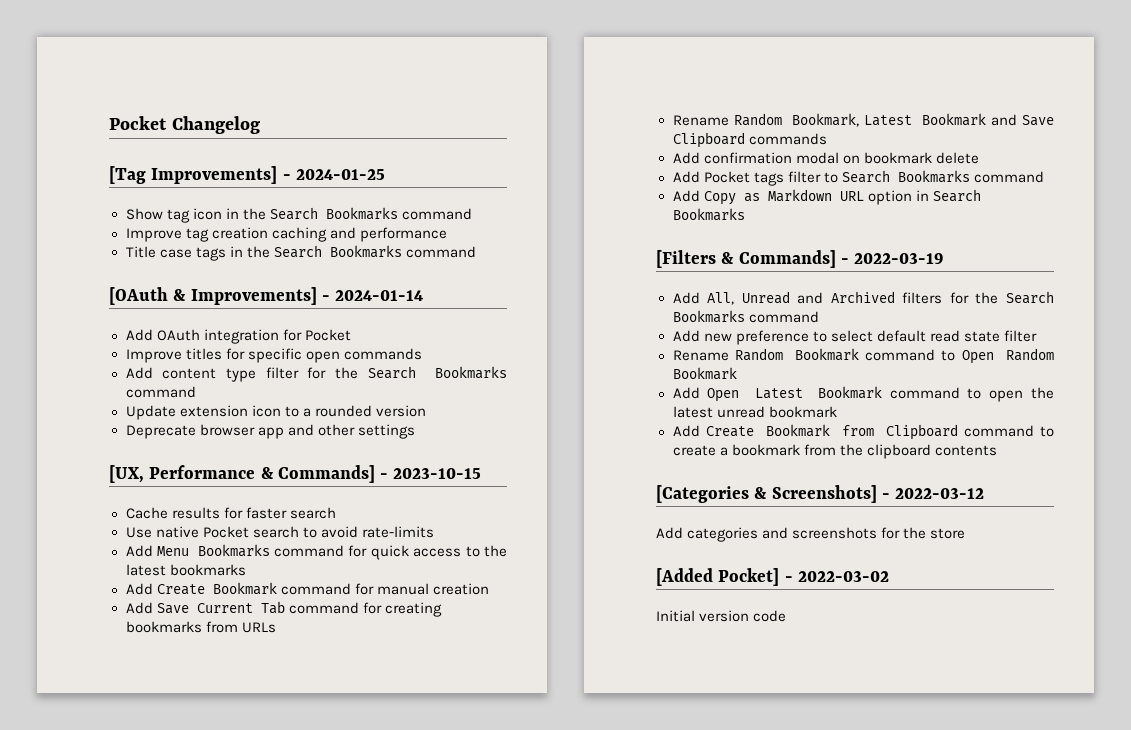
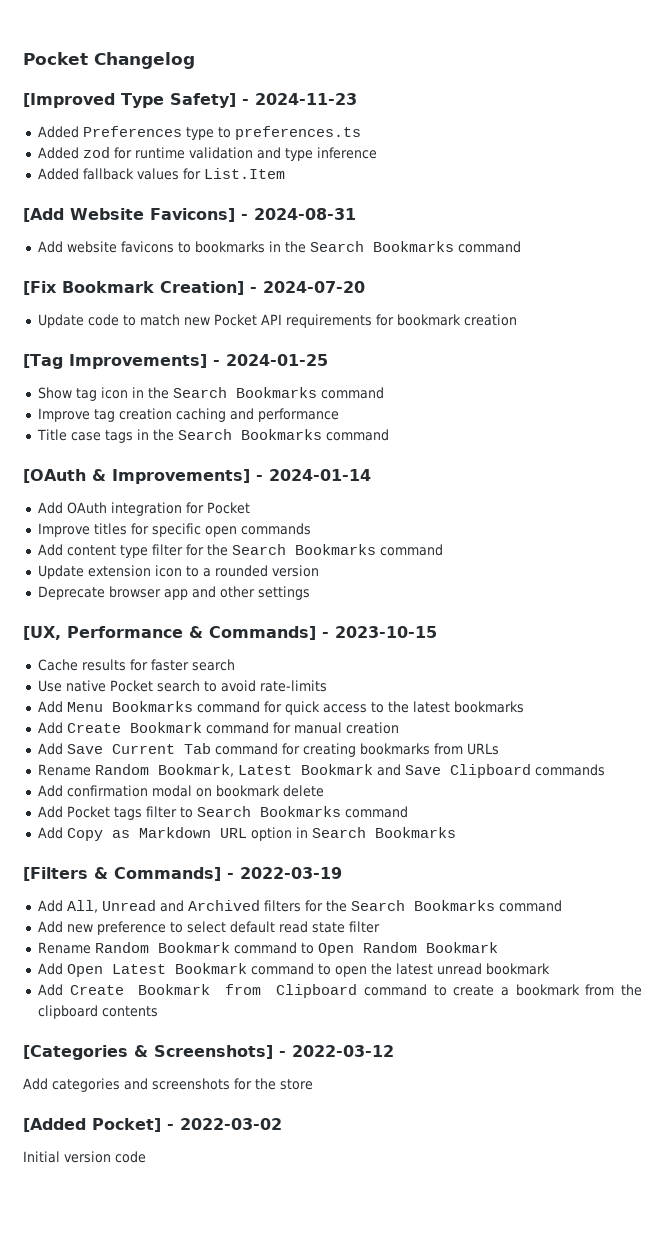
+ [Improved Type Safety] - 2024-11-23
+ Added Preferences type to preferences.ts
+ Added zod for runtime validation and type inference
+ Added fallback values for List.Item
+ [Add Website Favicons] - 2024-08-31
+ Add website favicons to bookmarks in the Search Bookmarks command
+ [Fix Bookmark Creation] - 2024-07-20
+ Update code to match new Pocket API requirements for bookmark creation

